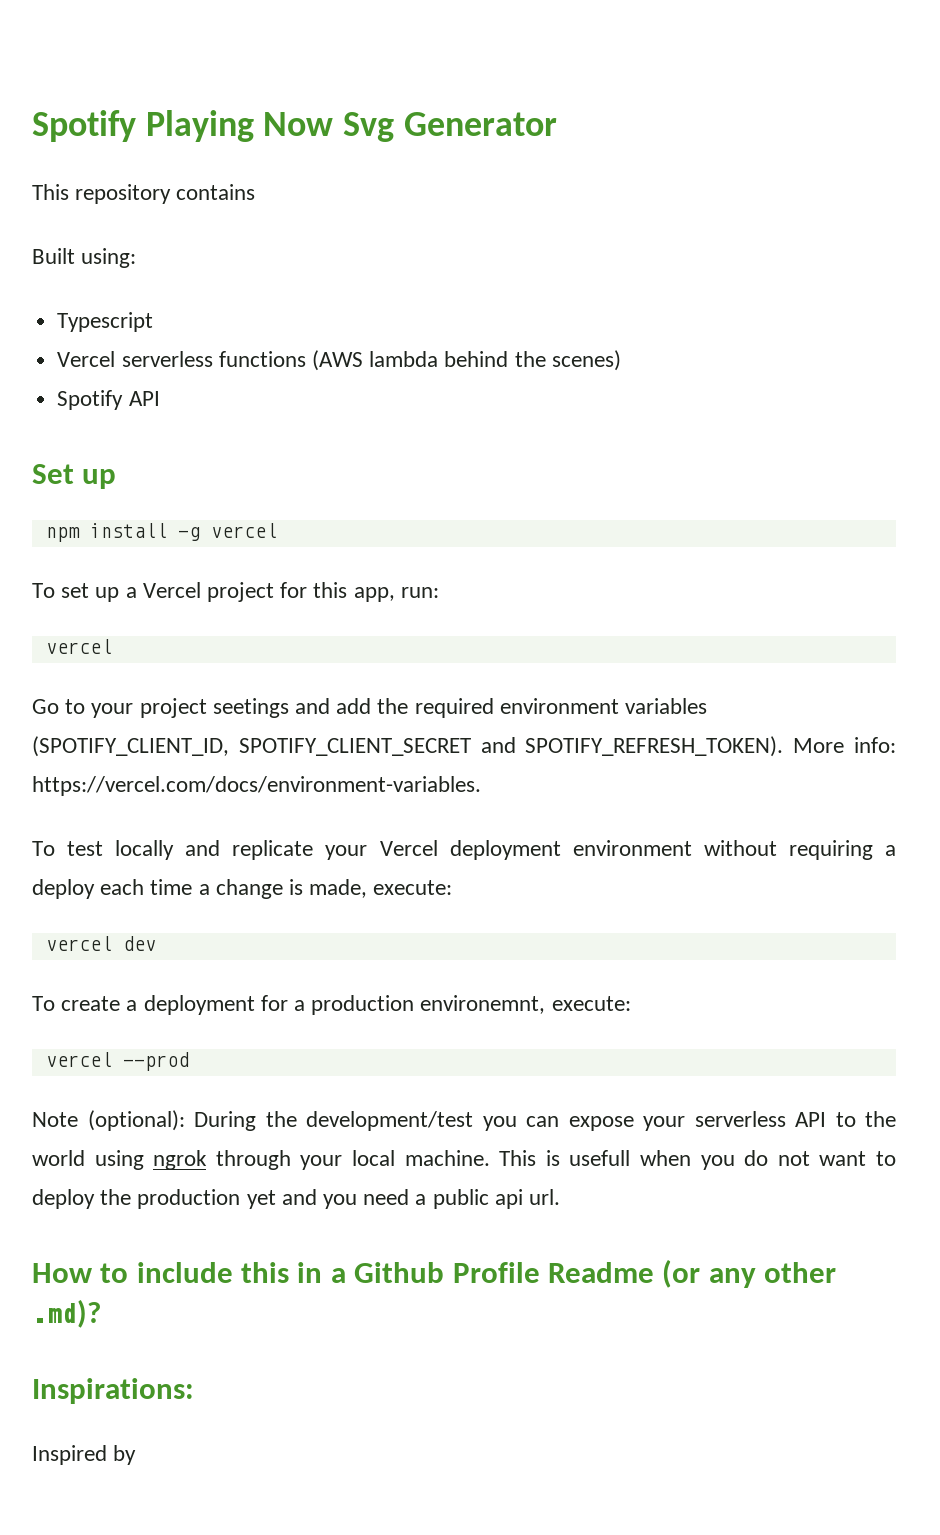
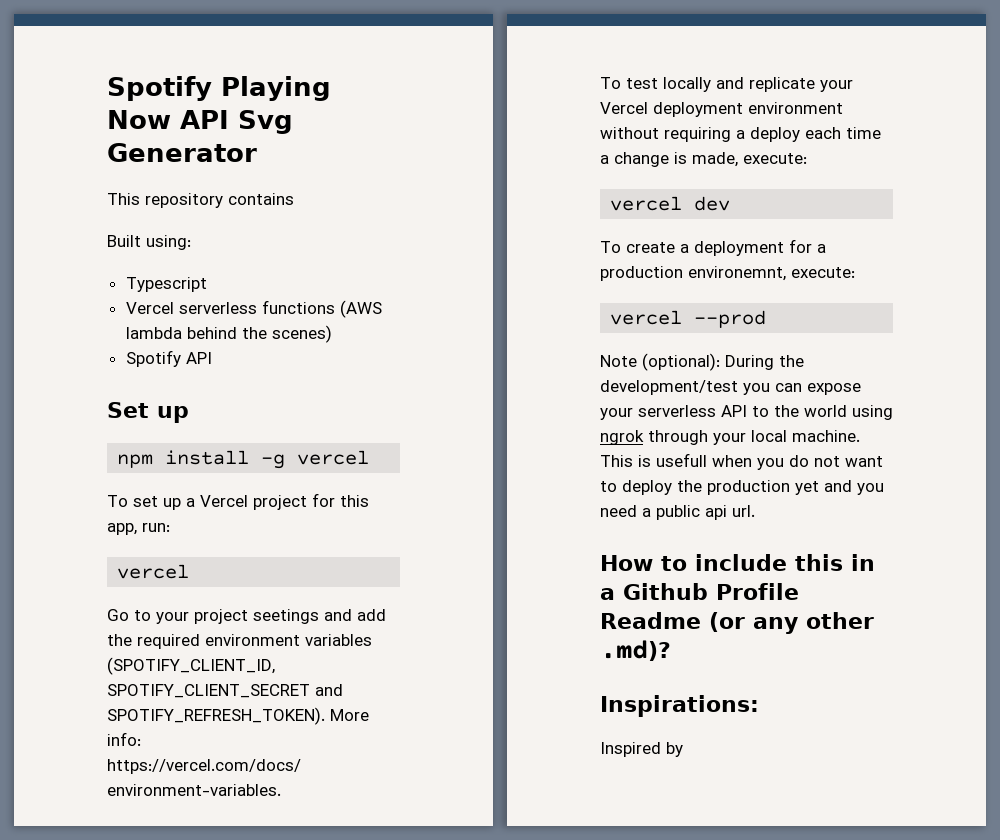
- Spotify Playing Now Svg Generator
+ Spotify Playing Now API Svg Generator

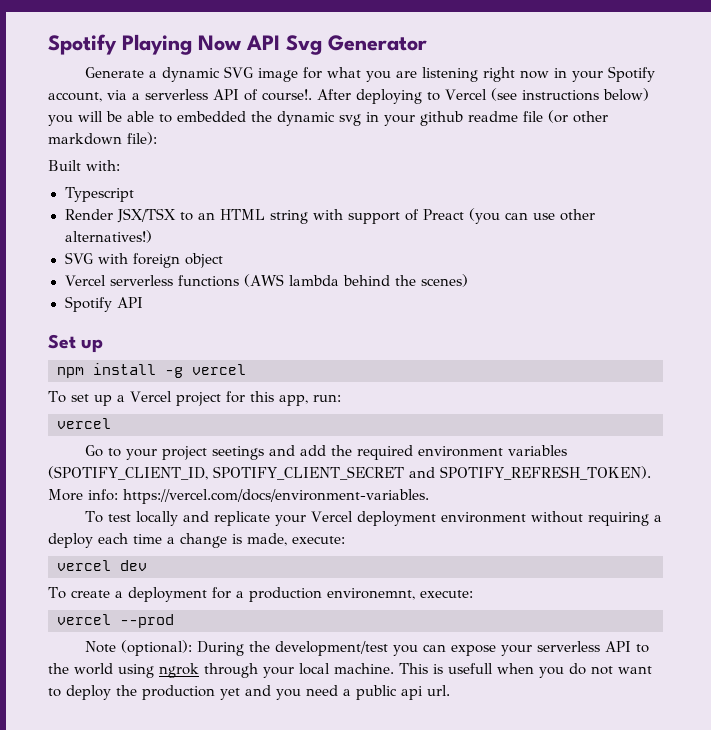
- This repository contains
+ Generate a dynamic SVG image for what you are listening right now in your Spotify account, via a serverless API of course!. After deploying to Vercel (see instructions below) you will be able to embedded the dynamic svg in your github readme file (or other markdown file):
- Built using:
+ Built with:
+ Render JSX/TSX to an HTML string with support of Preact (you can use other alternatives!)
+ SVG with foreign object
- How to include this in a Github Profile Readme (or any other .md)?
- Inspirations:
- Inspired by

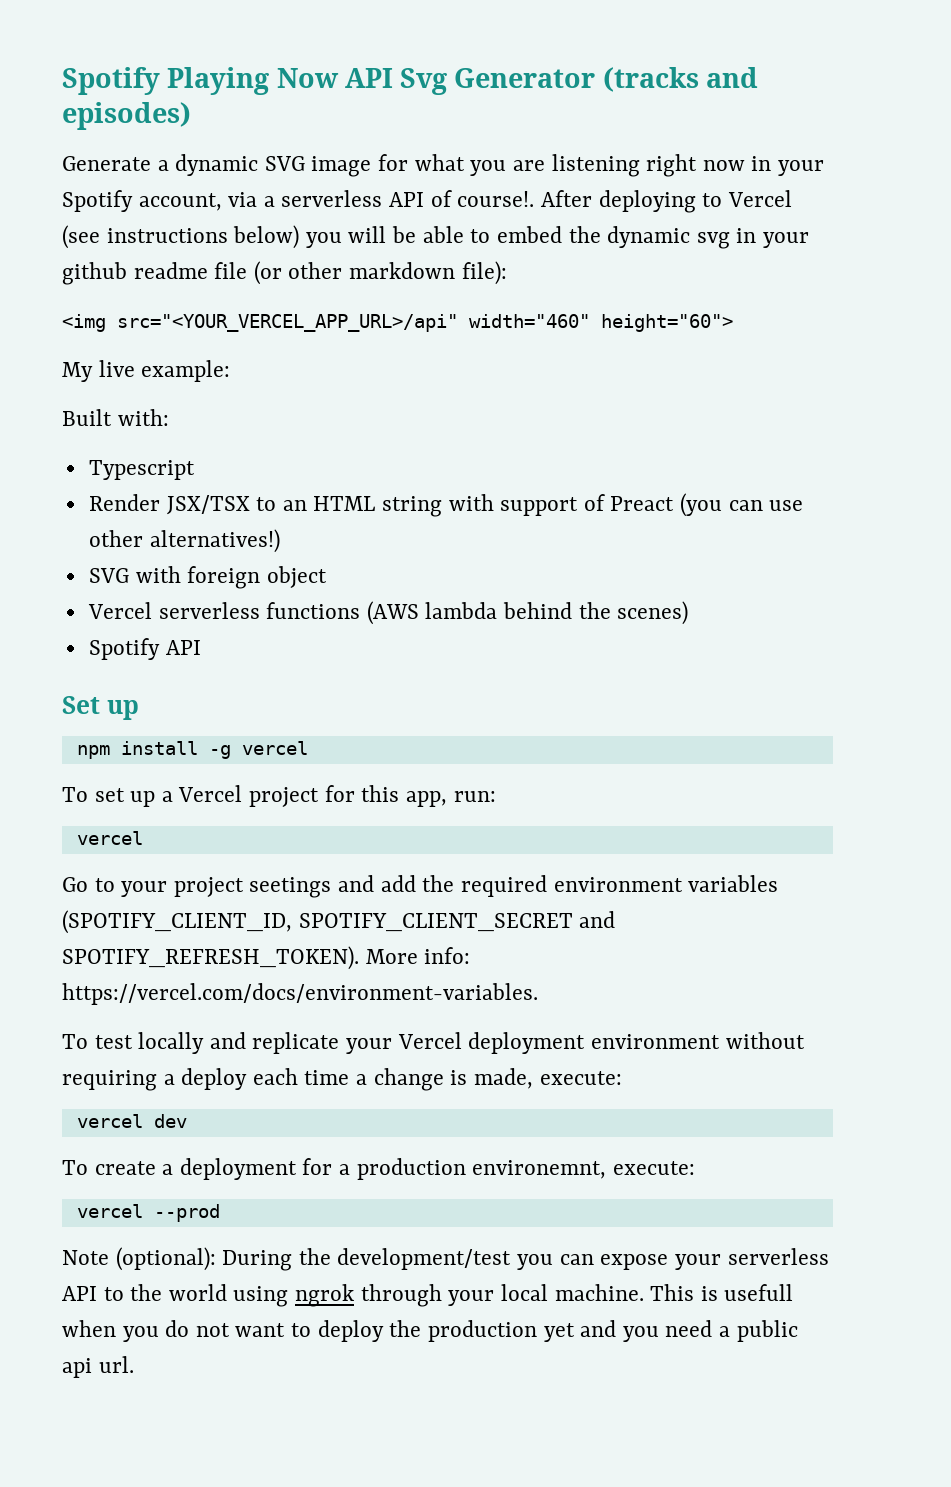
- Spotify Playing Now API Svg Generator
+ Spotify Playing Now API Svg Generator (tracks and episodes)
- After deploying to Vercel (see instructions below) you will be able to embedded the dynamic svg in your github readme file (or other markdown file):
+ After deploying to Vercel (see instructions below) you will be able to embed the dynamic svg in your github readme file (or other markdown file):
+ <img src="<YOUR_VERCEL_APP_URL>/api" width="460" height="60">
+ My live example:

